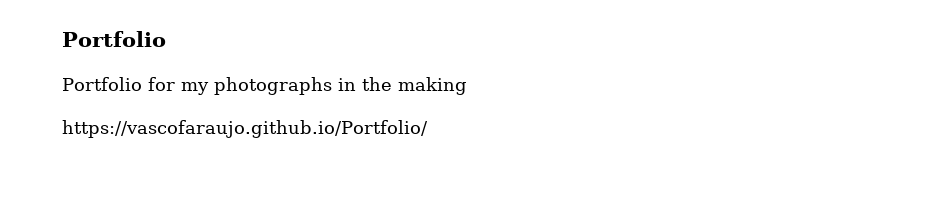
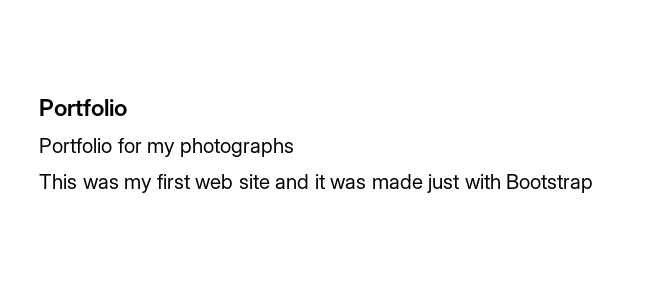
- Portfolio for my photographs in the making
- https://vascofaraujo.github.io/Portfolio/
+ Portfolio for my photographs
+ This was my first web site and it was made just with Bootstrap

